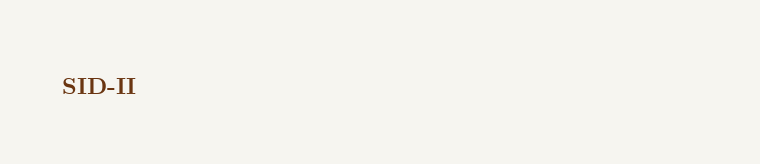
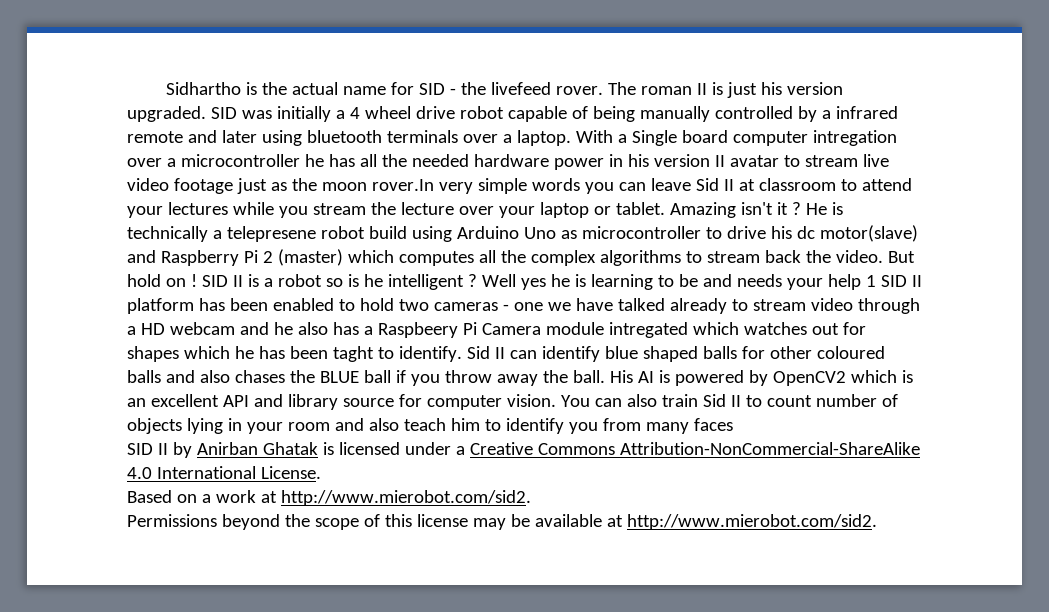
- SID-II
+ Sidhartho is the actual name for SID - the livefeed rover. The roman II is just his version upgraded. SID was initially a 4 wheel drive robot capable of being manually controlled by a infrared remote and later using bluetooth terminals over a laptop. With a Single board computer intregation over a microcontroller he has all the needed hardware power in his version II avatar to stream live video footage just as the moon rover.In very simple words you can leave Sid II at classroom to attend your lectures while you stream the lecture over your laptop or tablet. Amazing isn't it ? He is technically a telepresene robot build using Arduino Uno as microcontroller to drive his dc motor(slave) and Raspberry Pi 2 (master) which computes all the complex algorithms to stream back the video. But hold on ! SID II is a robot so is he intelligent ? Well yes he is learning to be and needs your help 1 SID II platform has been enabled to hold two cameras - one we have talked already to stream video through a HD webcam and he also has a Raspbeery Pi Camera module intregated which watches out for shapes which he has been taght to identify. Sid II can identify blue shaped balls for other coloured balls and also chases the BLUE ball if you throw away the ball. His AI is powered by OpenCV2 which is an excellent API and library source for computer vision. You can also train Sid II to count number of objects lying in your room and also teach him to identify you from many faces
+ SID II by Anirban Ghatak is licensed under a Creative Commons Attribution-NonCommercial-ShareAlike 4.0 International License.
+ Based on a work at http://www.mierobot.com/sid2.
+ Permissions beyond the scope of this license may be available at http://www.mierobot.com/sid2.

